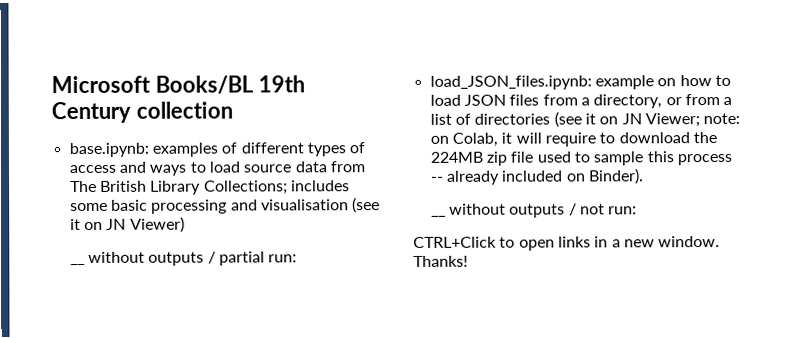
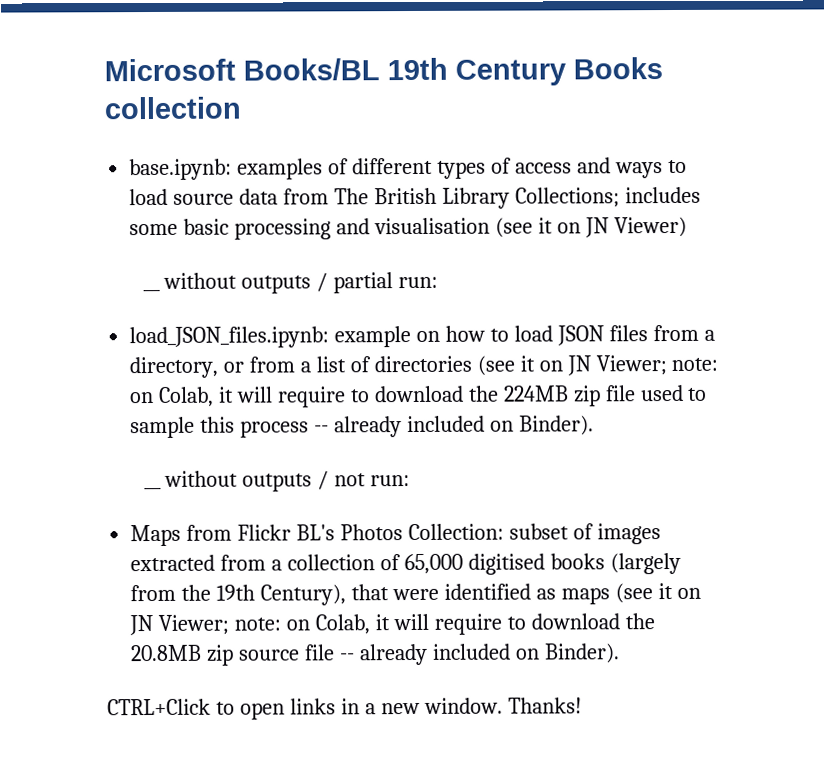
- Microsoft Books/BL 19th Century collection
+ Microsoft Books/BL 19th Century Books collection
+ Maps from Flickr BL's Photos Collection: subset of images extracted from a collection of 65,000 digitised books (largely from the 19th Century), that were identified as maps (see it on JN Viewer; note: on Colab, it will require to download the 20.8MB zip source file -- already included on Binder).

